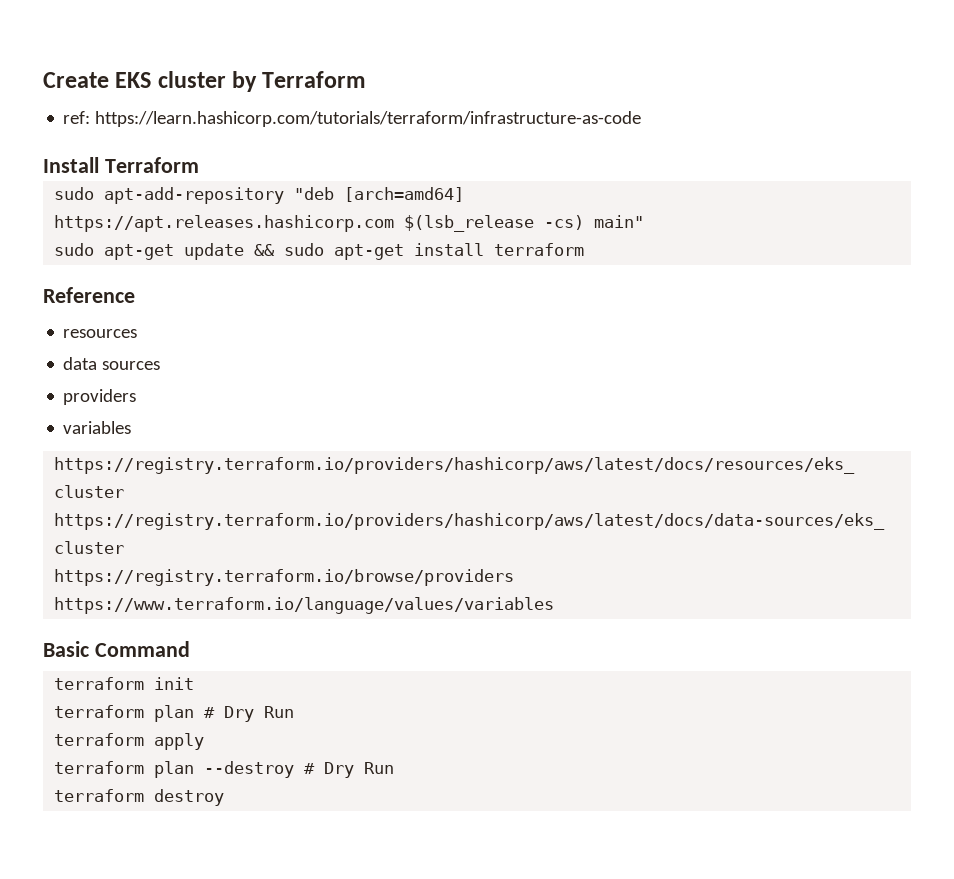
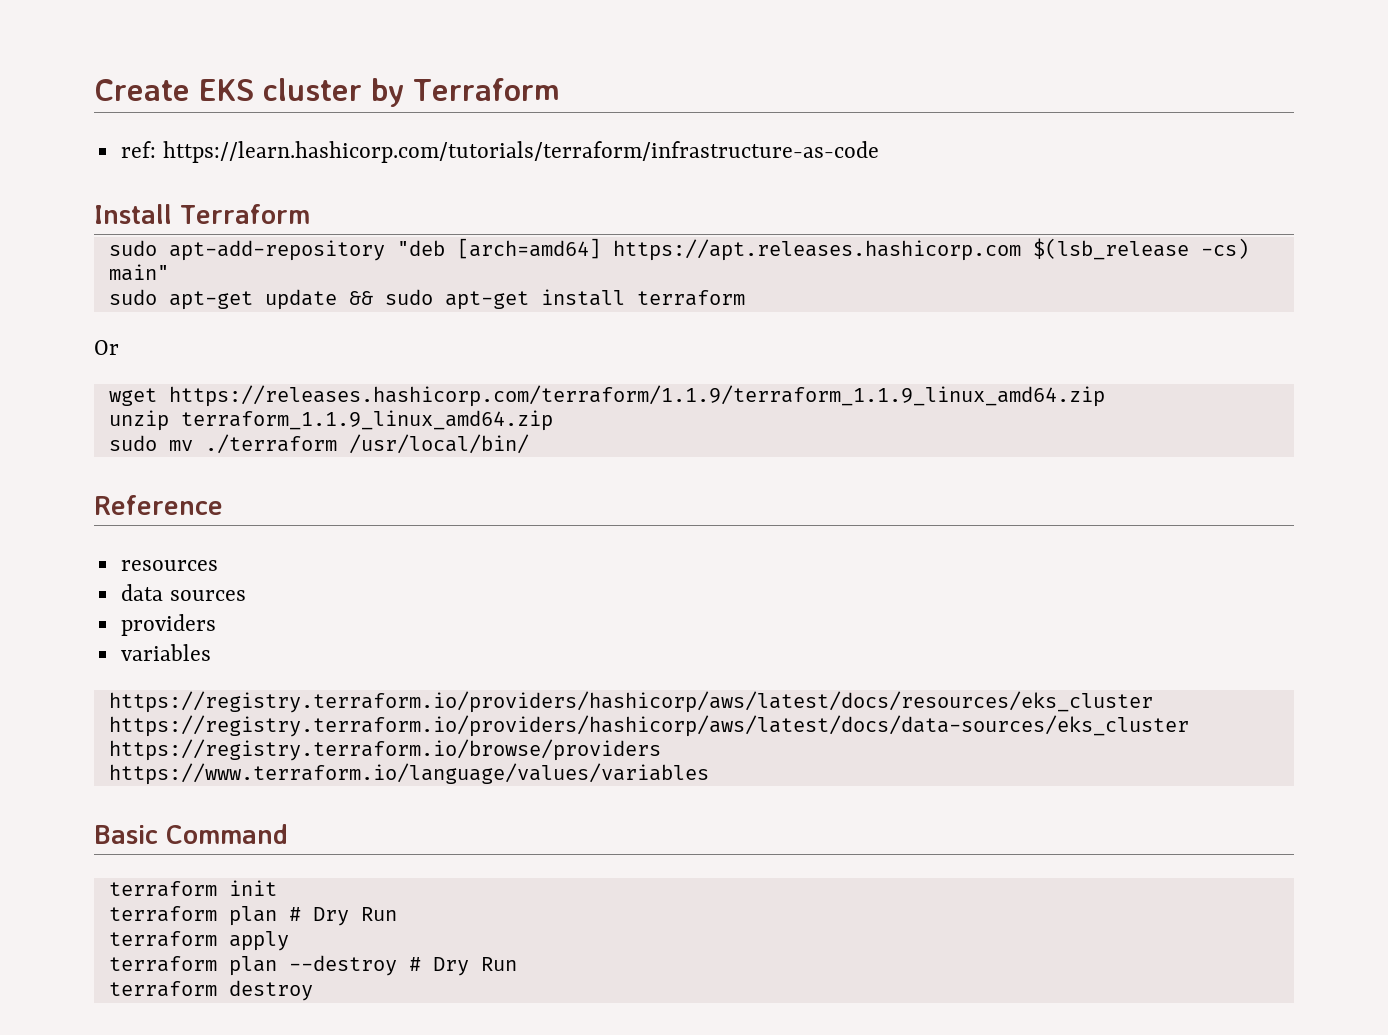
- sudo apt-add-repository "deb [arch=amd64]
- https://apt.releases.hashicorp.com $(lsb_release -cs) main"
+ sudo apt-add-repository "deb [arch=amd64] https://apt.releases.hashicorp.com $(lsb_release -cs) main"
+ Or
+ wget https://releases.hashicorp.com/terraform/1.1.9/terraform_1.1.9_linux_amd64.zip
+ unzip terraform_1.1.9_linux_amd64.zip
+ sudo mv ./terraform /usr/local/bin/

